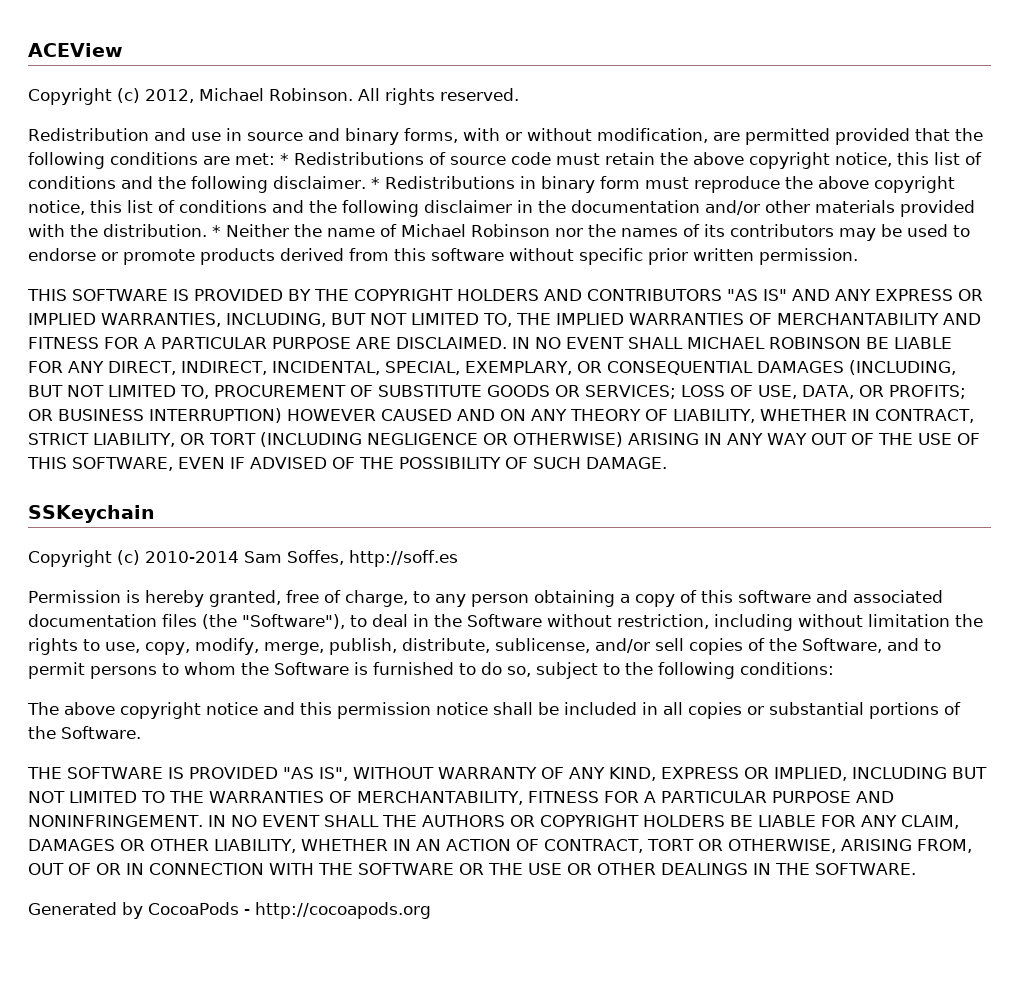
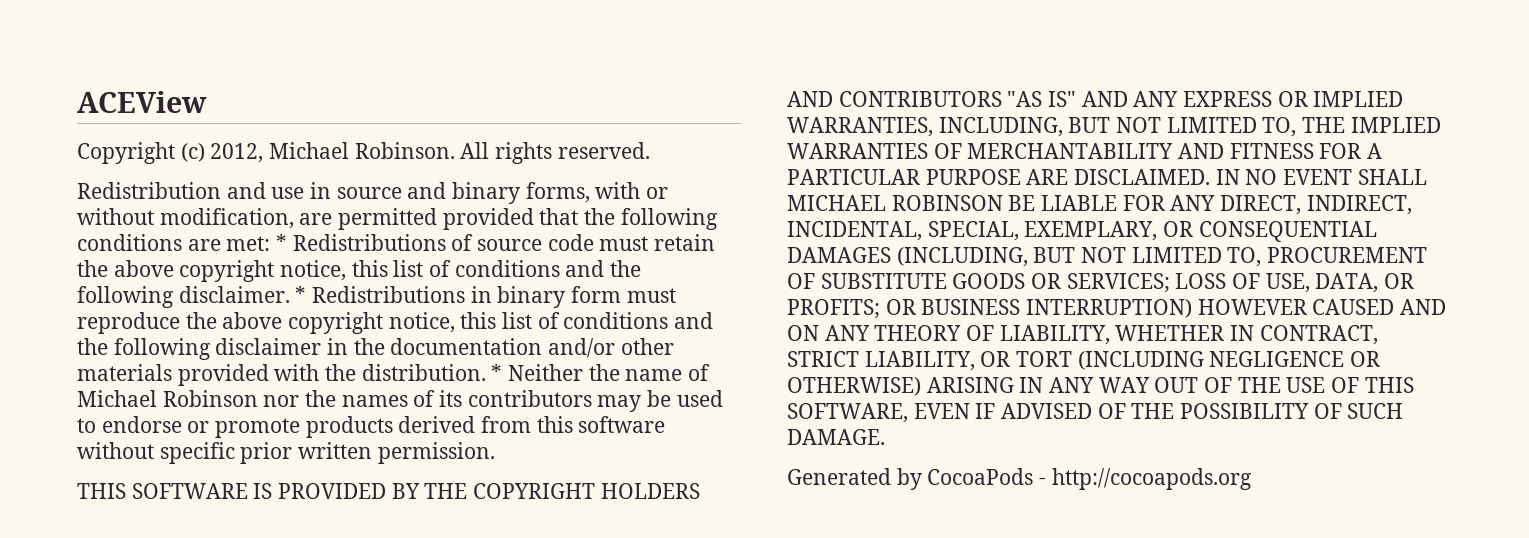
- SSKeychain
- Copyright (c) 2010-2014 Sam Soffes, http://soff.es
- Permission is hereby granted, free of charge, to any person obtaining a copy of this software and associated documentation files (the "Software"), to deal in the Software without restriction, including without limitation the rights to use, copy, modify, merge, publish, distribute, sublicense, and/or sell copies of the Software, and to permit persons to whom the Software is furnished to do so, subject to the following conditions:
- The above copyright notice and this permission notice shall be included in all copies or substantial portions of the Software.
- THE SOFTWARE IS PROVIDED "AS IS", WITHOUT WARRANTY OF ANY KIND, EXPRESS OR IMPLIED, INCLUDING BUT NOT LIMITED TO THE WARRANTIES OF MERCHANTABILITY, FITNESS FOR A PARTICULAR PURPOSE AND NONINFRINGEMENT. IN NO EVENT SHALL THE AUTHORS OR COPYRIGHT HOLDERS BE LIABLE FOR ANY CLAIM, DAMAGES OR OTHER LIABILITY, WHETHER IN AN ACTION OF CONTRACT, TORT OR OTHERWISE, ARISING FROM, OUT OF OR IN CONNECTION WITH THE SOFTWARE OR THE USE OR OTHER DEALINGS IN THE SOFTWARE.

